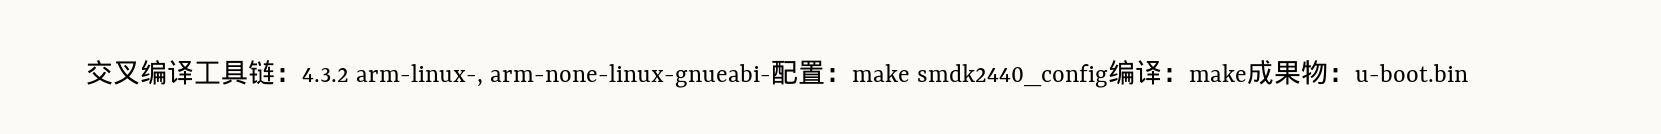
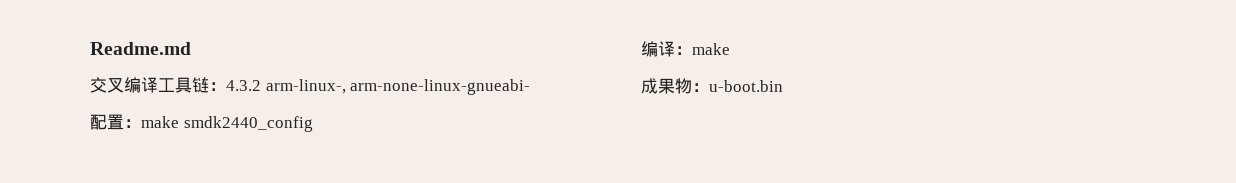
+ Readme.md
- 交叉编译工具链：4.3.2 arm-linux-, arm-none-linux-gnueabi-配置：make smdk2440_config编译：make成果物：u-boot.bin
+ 交叉编译工具链：4.3.2 arm-linux-, arm-none-linux-gnueabi-
+ 配置：make smdk2440_config
+ 编译：make
+ 成果物：u-boot.bin

